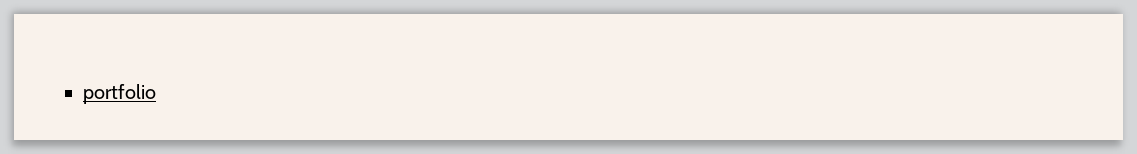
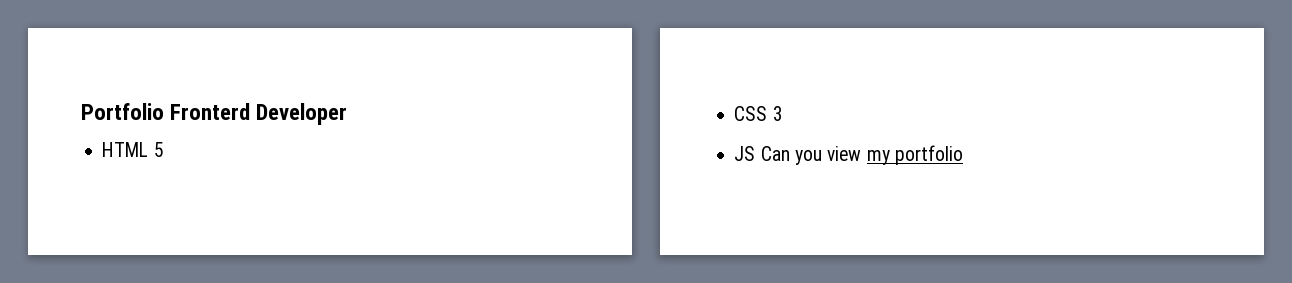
- portfolio
+ Portfolio Fronterd Developer
+ HTML 5
+ CSS 3
+ JS Can you view my portfolio

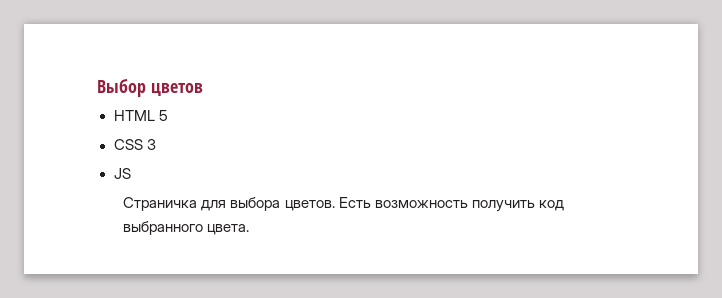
- Portfolio Fronterd Developer
+ Выбор цветов
- JS Can you view my portfolio
+ JS
+ Страничка для выбора цветов. Есть возможность получить код выбранного цвета.

